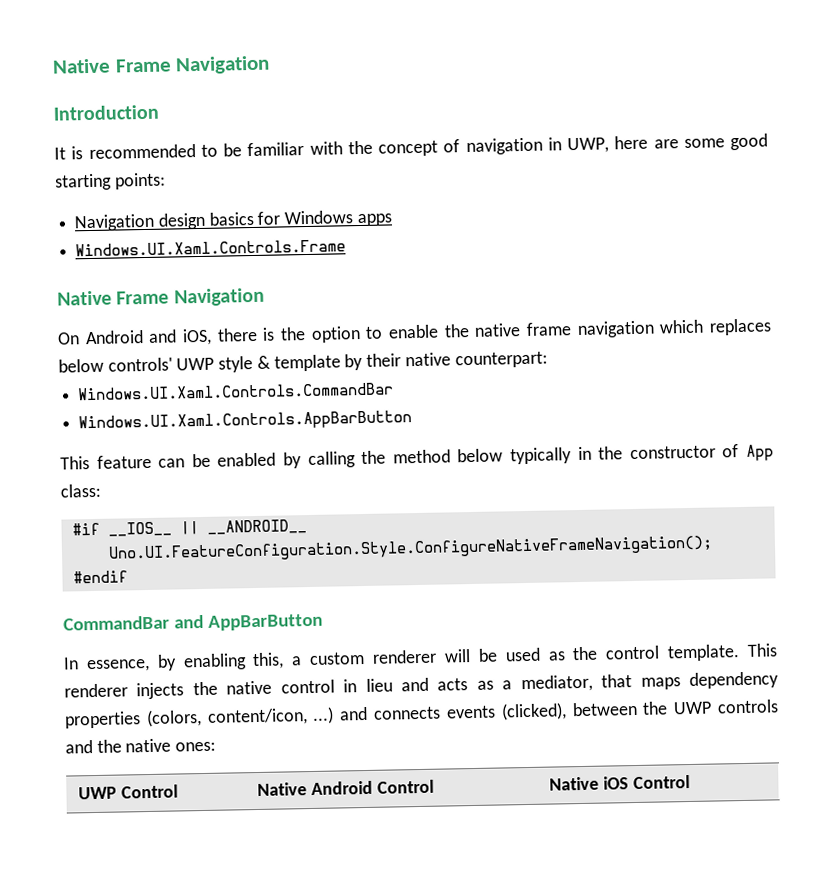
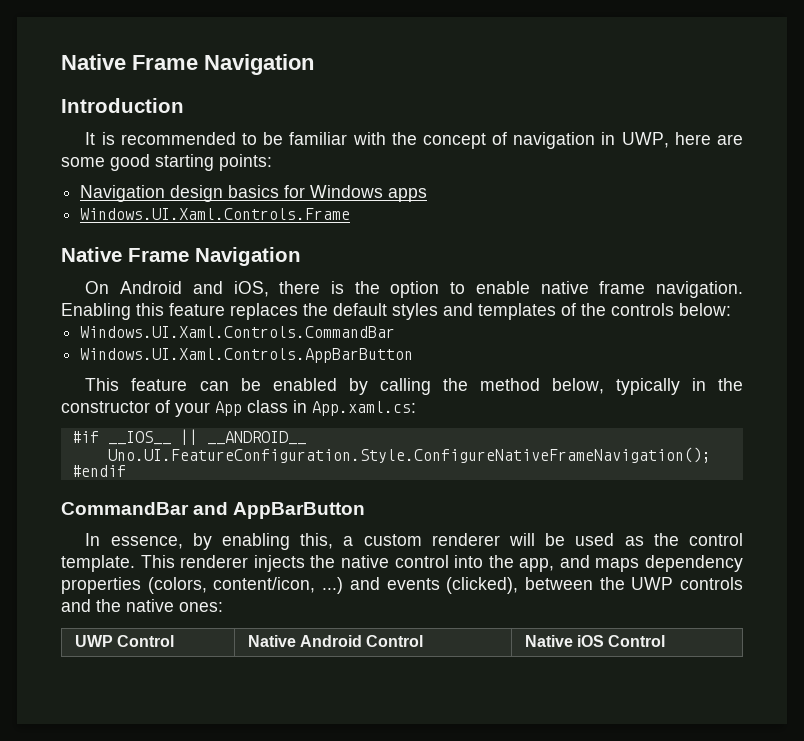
- On Android and iOS, there is the option to enable the native frame navigation which replaces below controls' UWP style & template by their native counterpart:
+ On Android and iOS, there is the option to enable native frame navigation. Enabling this feature replaces the default styles and templates of the controls below:
- This feature can be enabled by calling the method below typically in the constructor of App class:
+ This feature can be enabled by calling the method below, typically in the constructor of your App class in App.xaml.cs:
- This renderer injects the native control in lieu and acts as a mediator, that maps dependency properties (colors, content/icon, ...) and connects events (clicked), between the UWP controls and the native ones:
+ This renderer injects the native control into the app, and maps dependency properties (colors, content/icon, ...) and events (clicked), between the UWP controls and the native ones:

